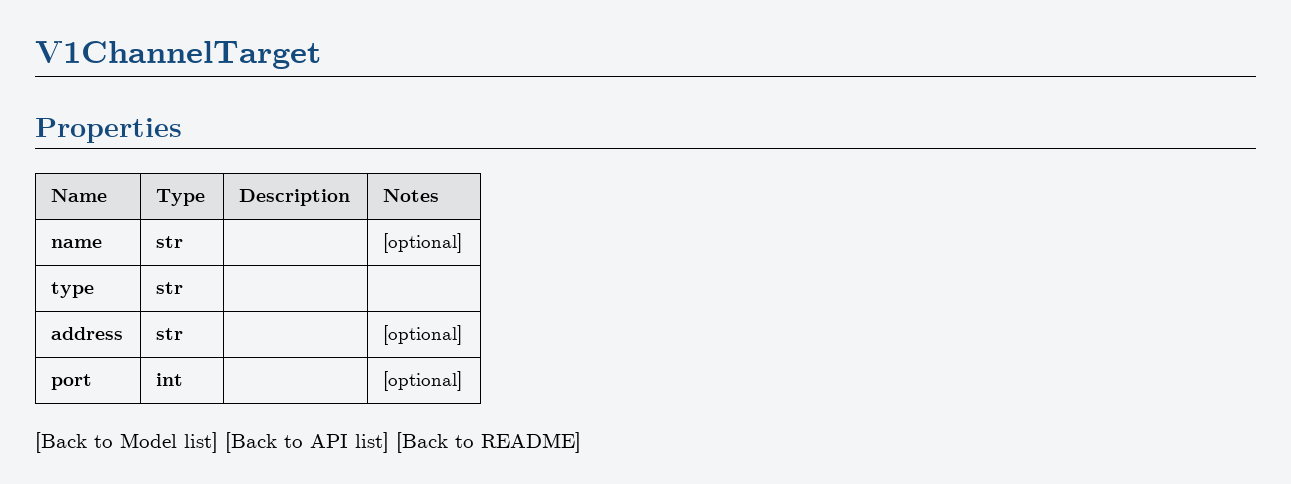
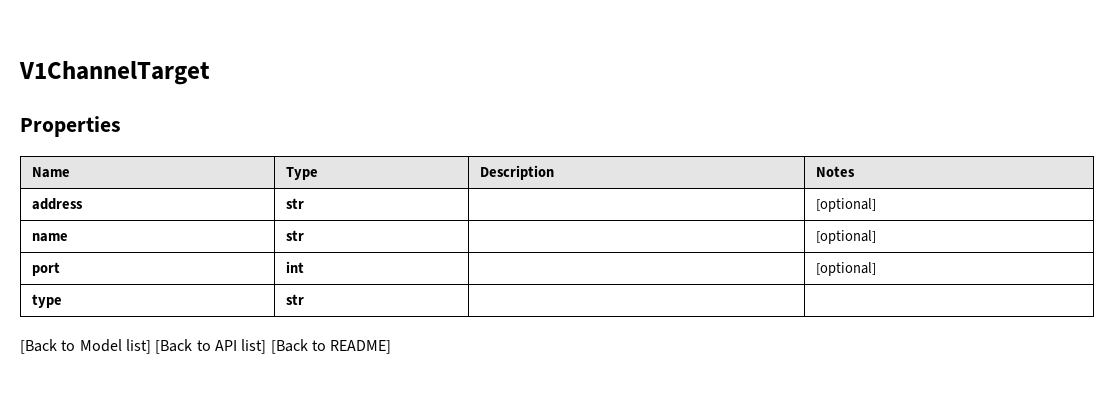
+ address | str | | [optional]
  name | str | | [optional]
- type | str | |
- address | str | | [optional]
+ type | str | |

